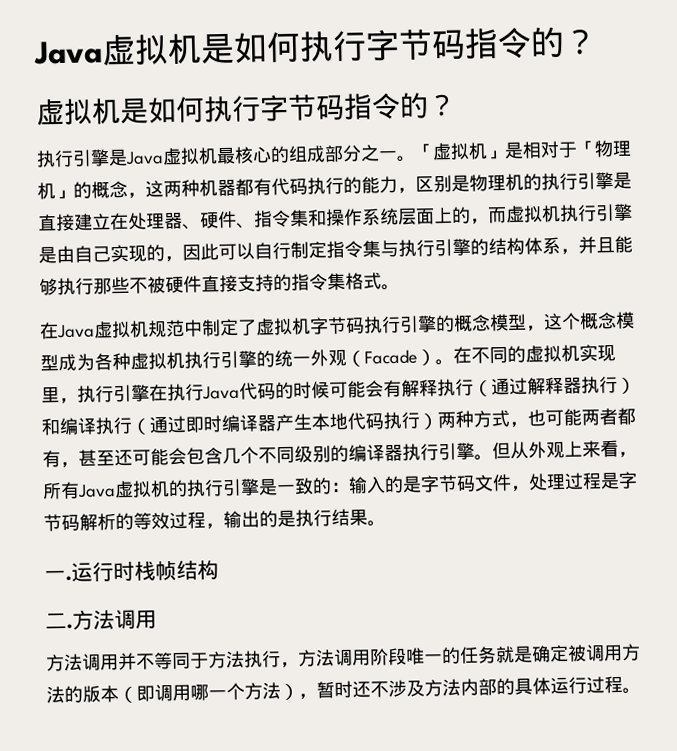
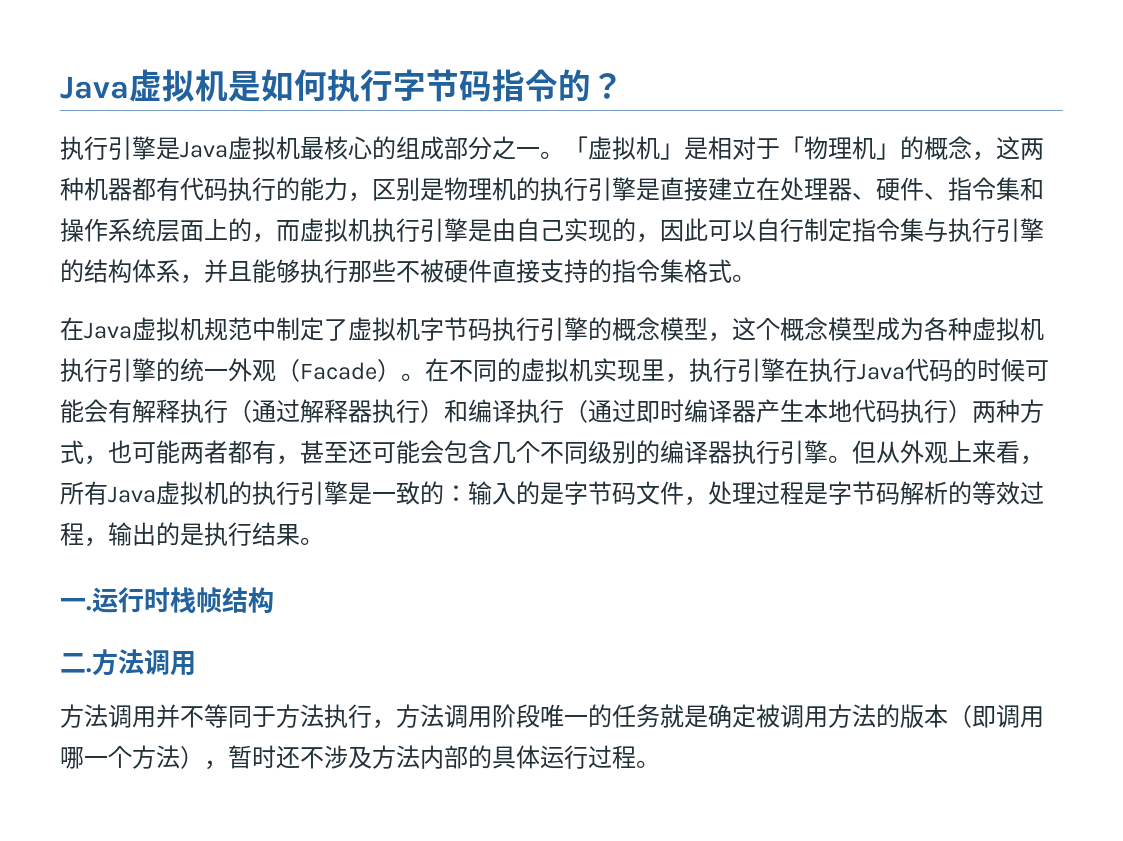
  Java虚拟机是如何执行字节码指令的？
- 虚拟机是如何执行字节码指令的？

